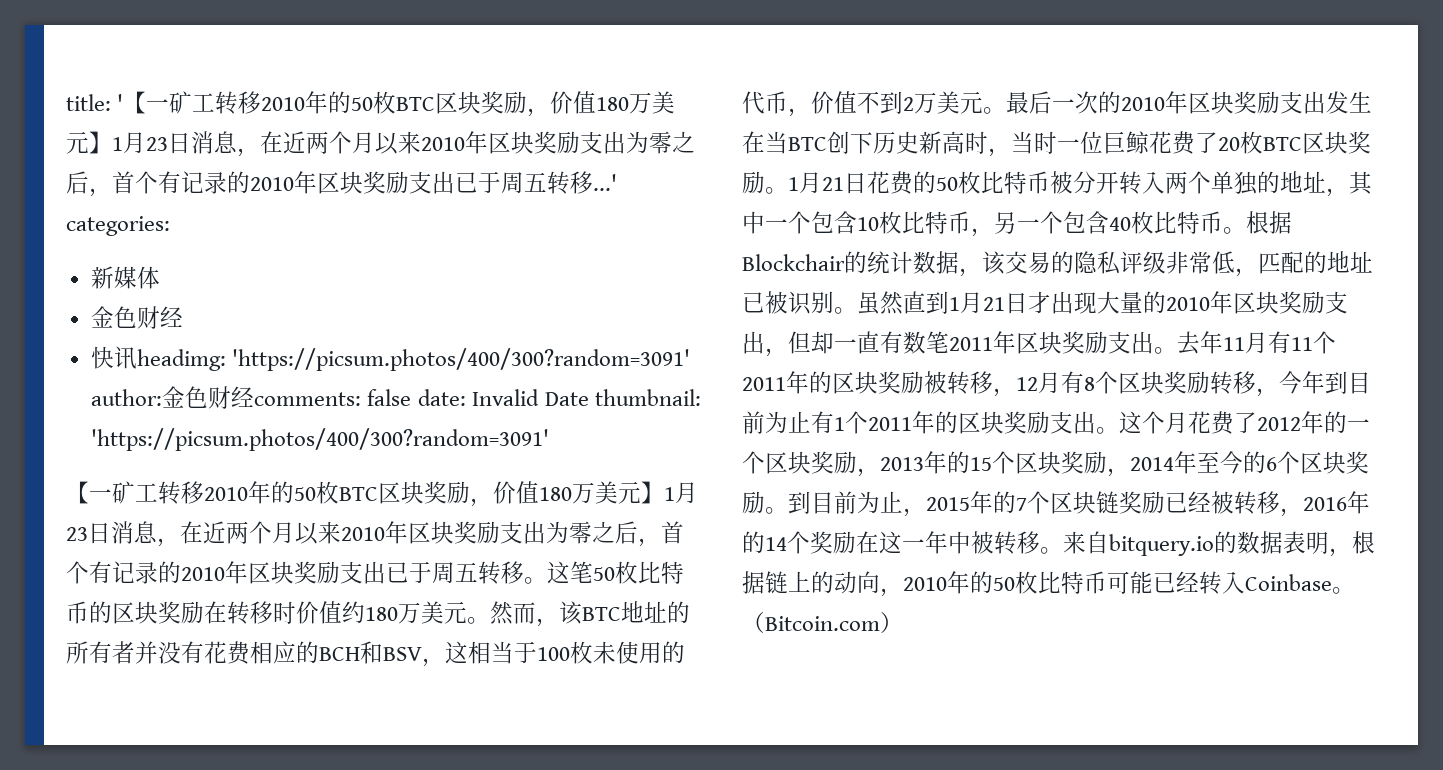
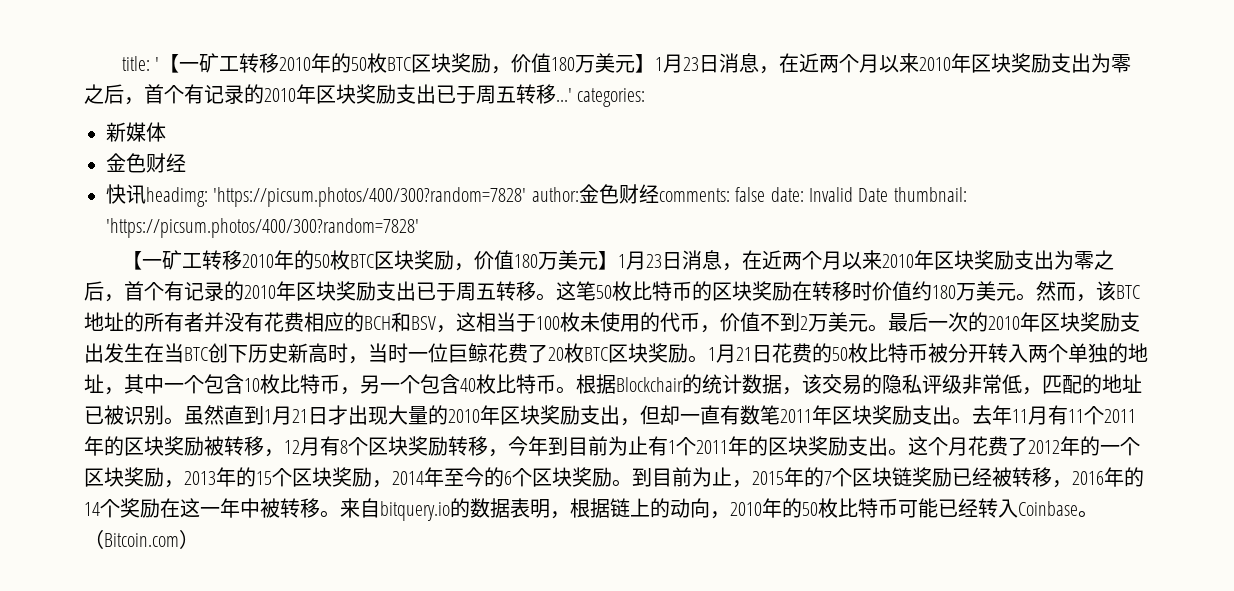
- 快讯headimg: 'https://picsum.photos/400/300?random=3091' author:金色财经comments: false date: Invalid Date thumbnail: 'https://picsum.photos/400/300?random=3091'
+ 快讯headimg: 'https://picsum.photos/400/300?random=7828' author:金色财经comments: false date: Invalid Date thumbnail: 'https://picsum.photos/400/300?random=7828'

